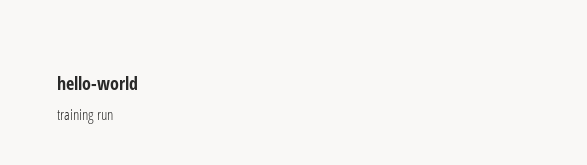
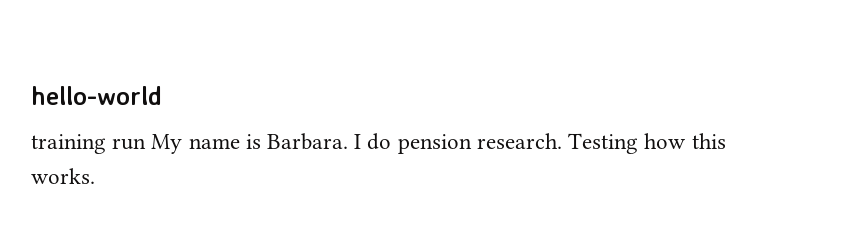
- training run
+ training run My name is Barbara. I do pension research. Testing how this works.

